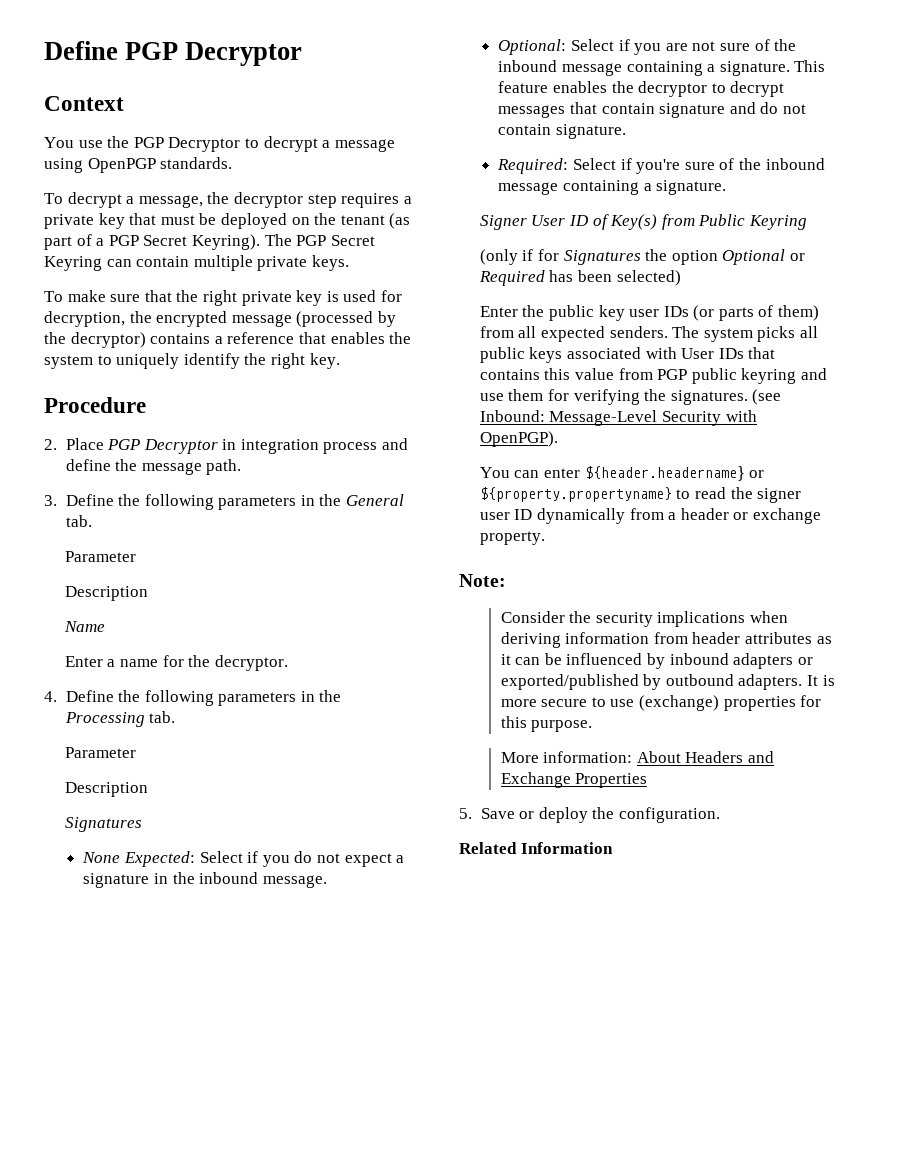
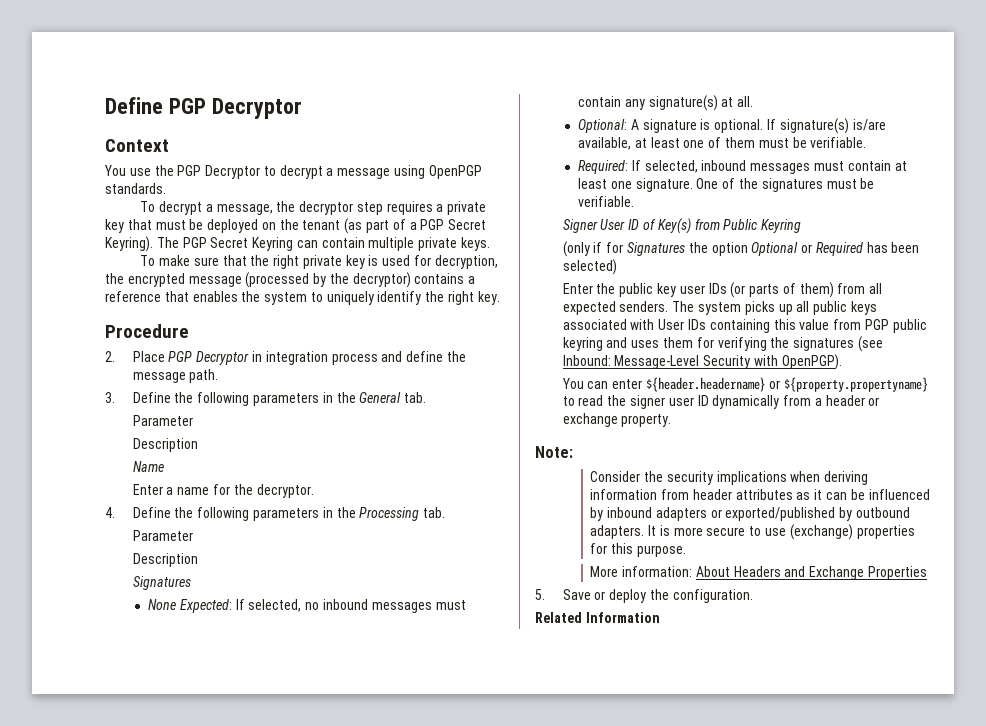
- None Expected: Select if you do not expect a signature in the inbound message.
- Optional: Select if you are not sure of the inbound message containing a signature. This feature enables the decryptor to decrypt messages that contain signature and do not contain signature.
- Required: Select if you're sure of the inbound message containing a signature.
+ None Expected: If selected, no inbound messages must contain any signature(s) at all.
+ Optional: A signature is optional. If signature(s) is/are available, at least one of them must be verifiable.
+ Required: If selected, inbound messages must contain at least one signature. One of the signatures must be verifiable.
- The system picks all public keys associated with User IDs that contains this value from PGP public keyring and use them for verifying the signatures. (see Inbound: Message-Level Security with OpenPGP).
+ The system picks up all public keys associated with User IDs containing this value from PGP public keyring and uses them for verifying the signatures (see Inbound: Message-Level Security with OpenPGP).

